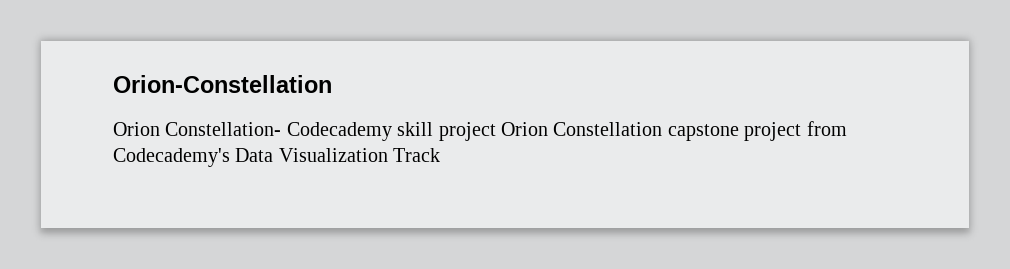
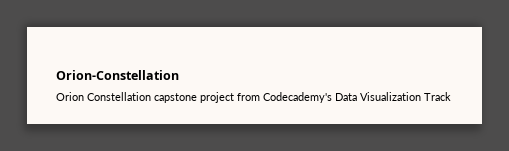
- Orion Constellation- Codecademy skill project Orion Constellation capstone project from Codecademy's Data Visualization Track
+ Orion Constellation capstone project from Codecademy's Data Visualization Track

